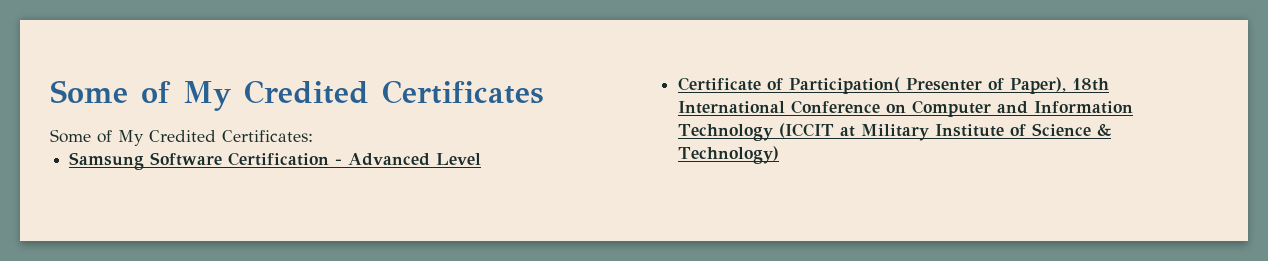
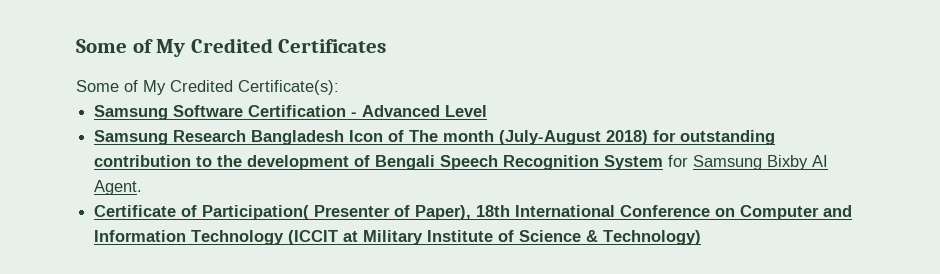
- Some of My Credited Certificates:
+ Some of My Credited Certificate(s):
+ Samsung Research Bangladesh Icon of The month (July-August 2018) for outstanding contribution to the development of Bengali Speech Recognition System for Samsung Bixby AI Agent.

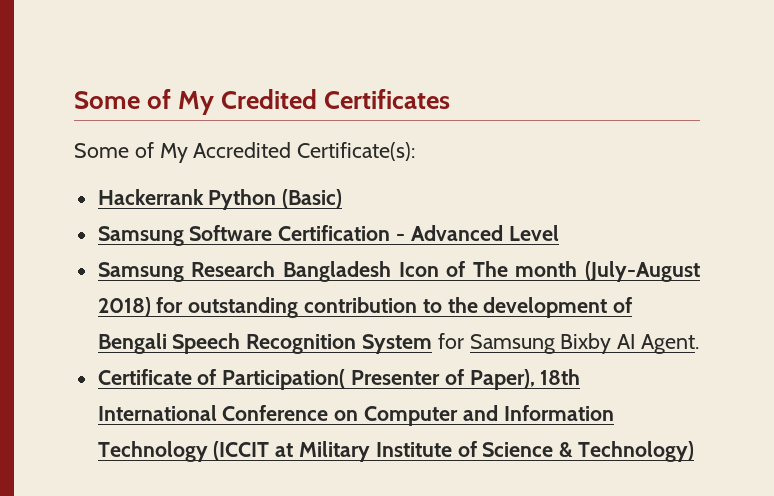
- Some of My Credited Certificate(s):
+ Some of My Accredited Certificate(s):
+ Hackerrank Python (Basic)

